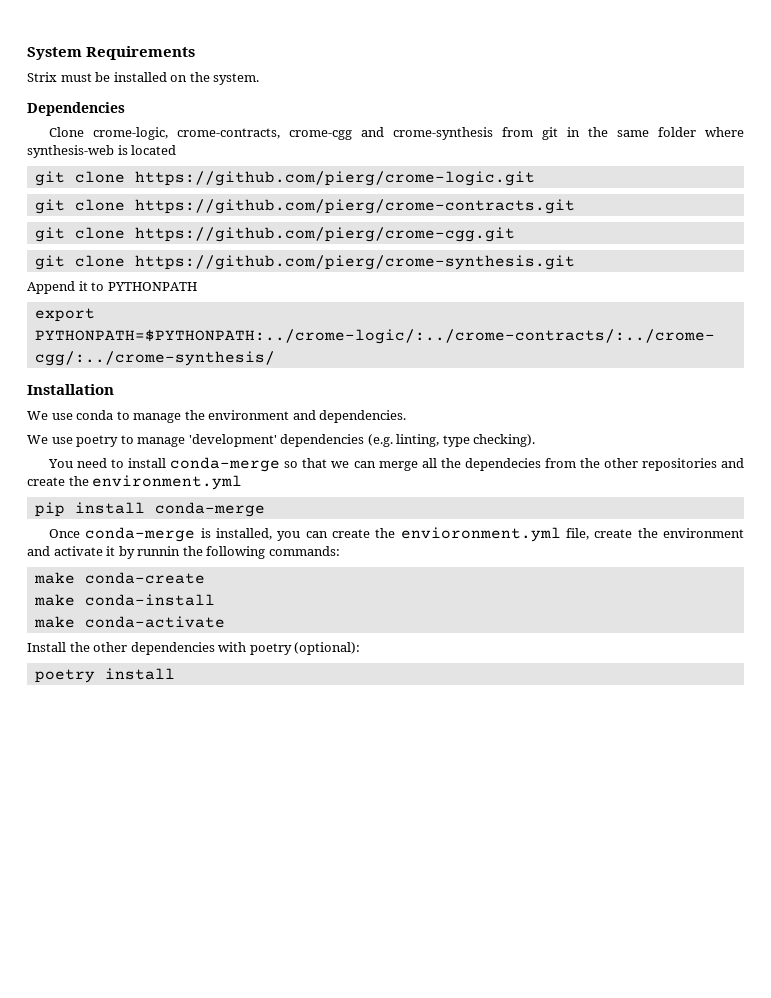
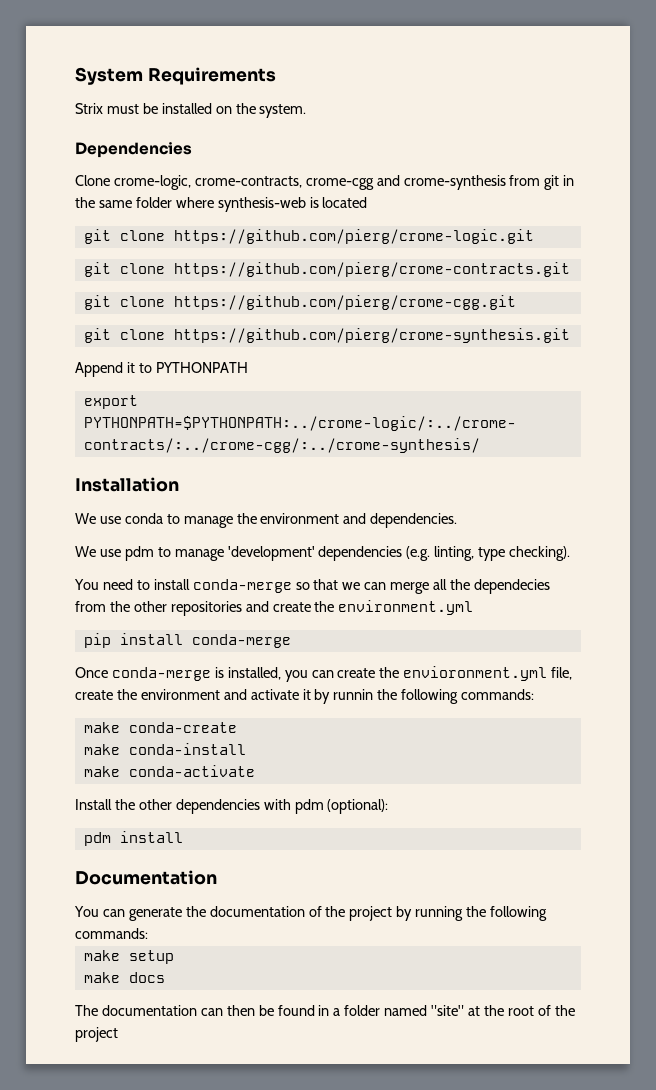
- We use poetry to manage 'development' dependencies (e.g. linting, type checking).
+ We use pdm to manage 'development' dependencies (e.g. linting, type checking).
- Install the other dependencies with poetry (optional):
+ Install the other dependencies with pdm (optional):
- poetry install
+ pdm install
+ Documentation
+ You can generate the documentation of the project by running the following commands:
+ make setup
+ make docs
+ The documentation can then be found in a folder named "site" at the root of the project

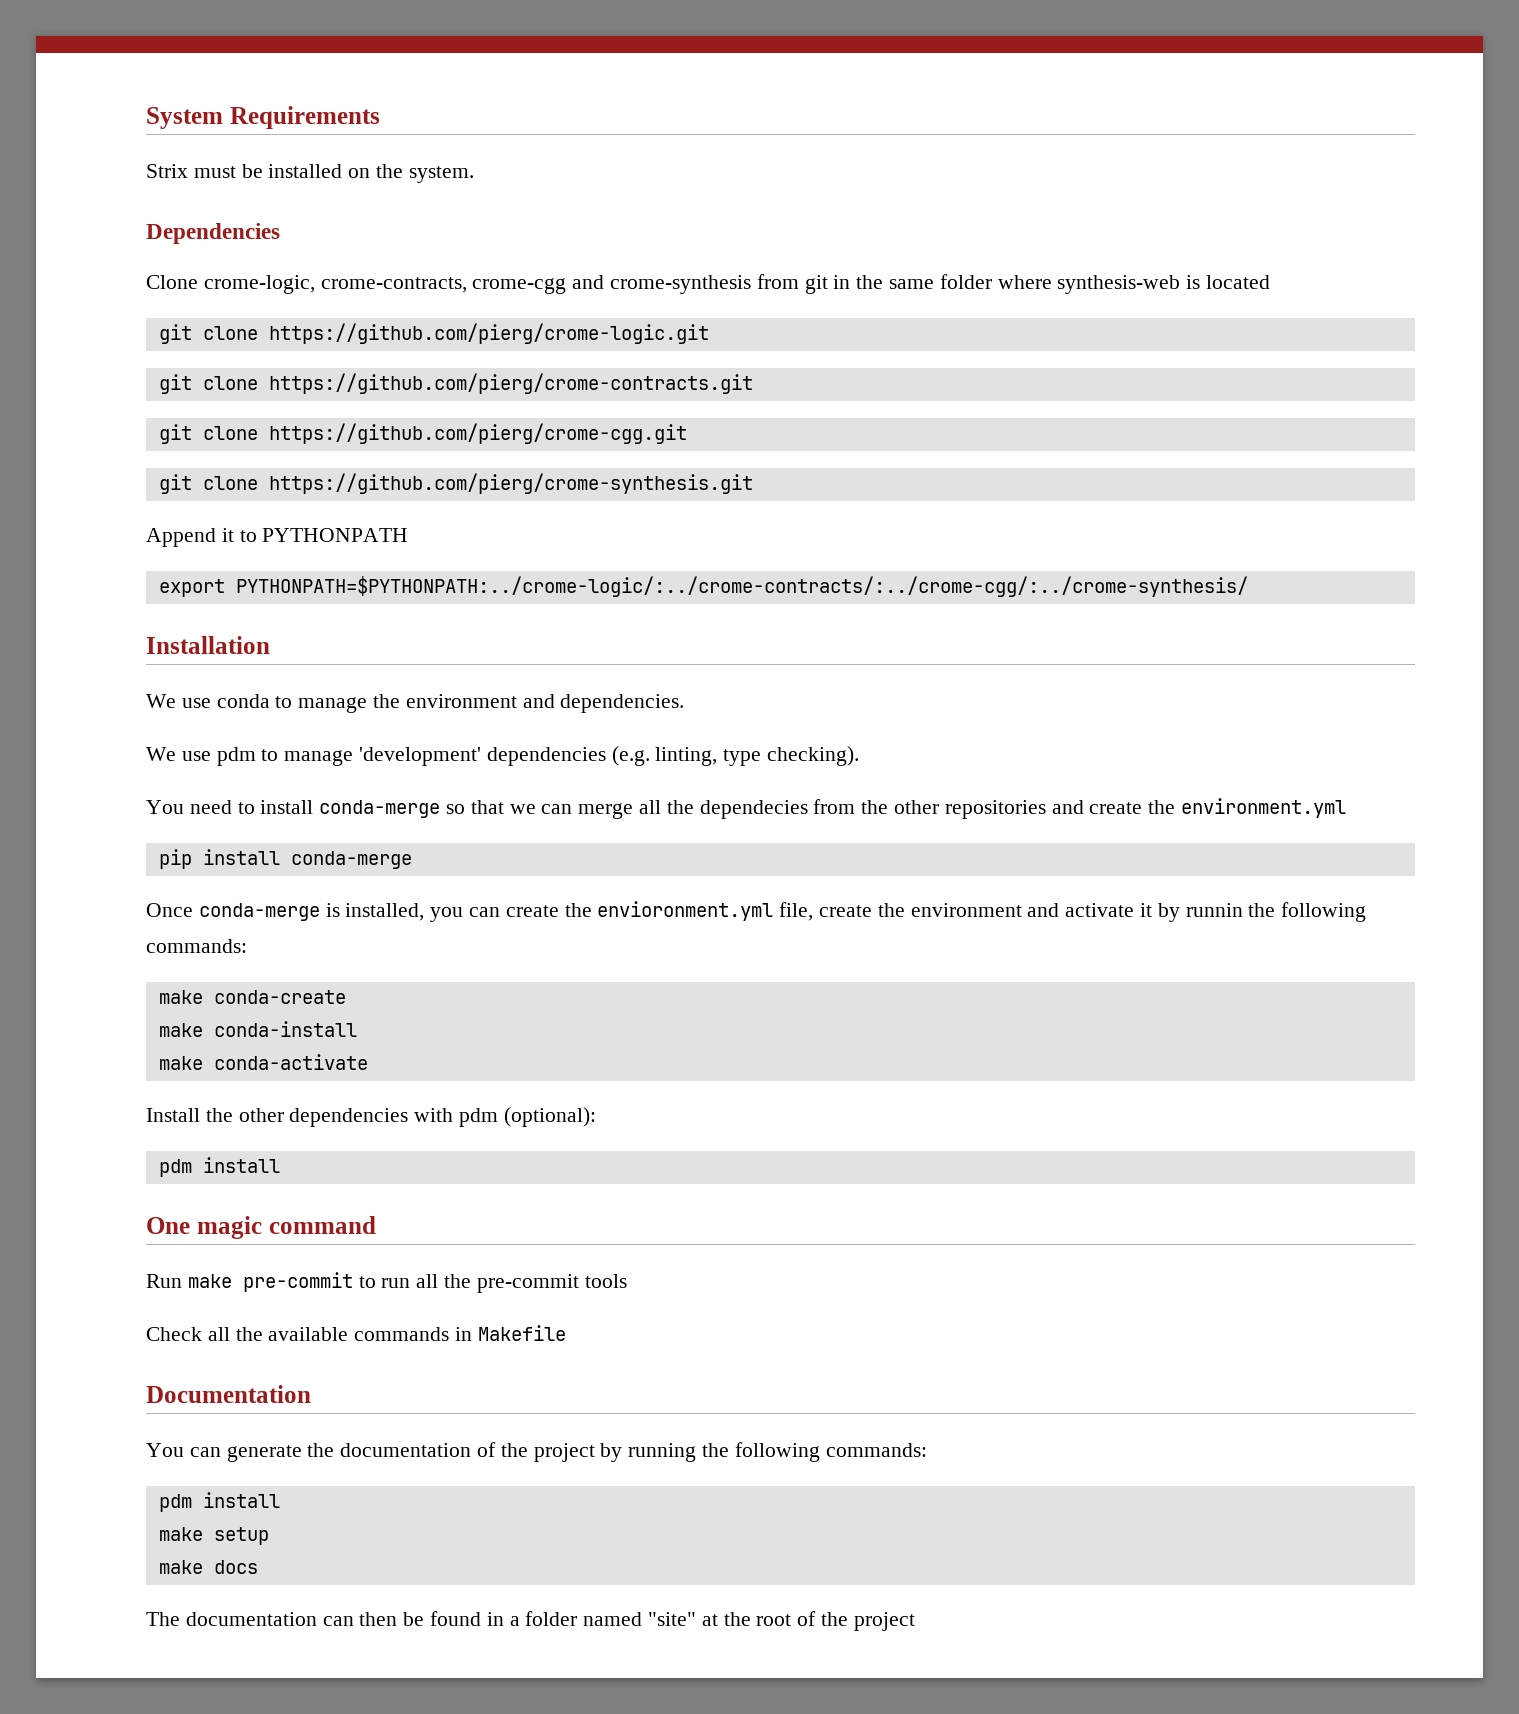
+ One magic command
+ Run make pre-commit to run all the pre-commit tools
+ Check all the available commands in Makefile
  You can generate the documentation of the project by running the following commands:
+ pdm install

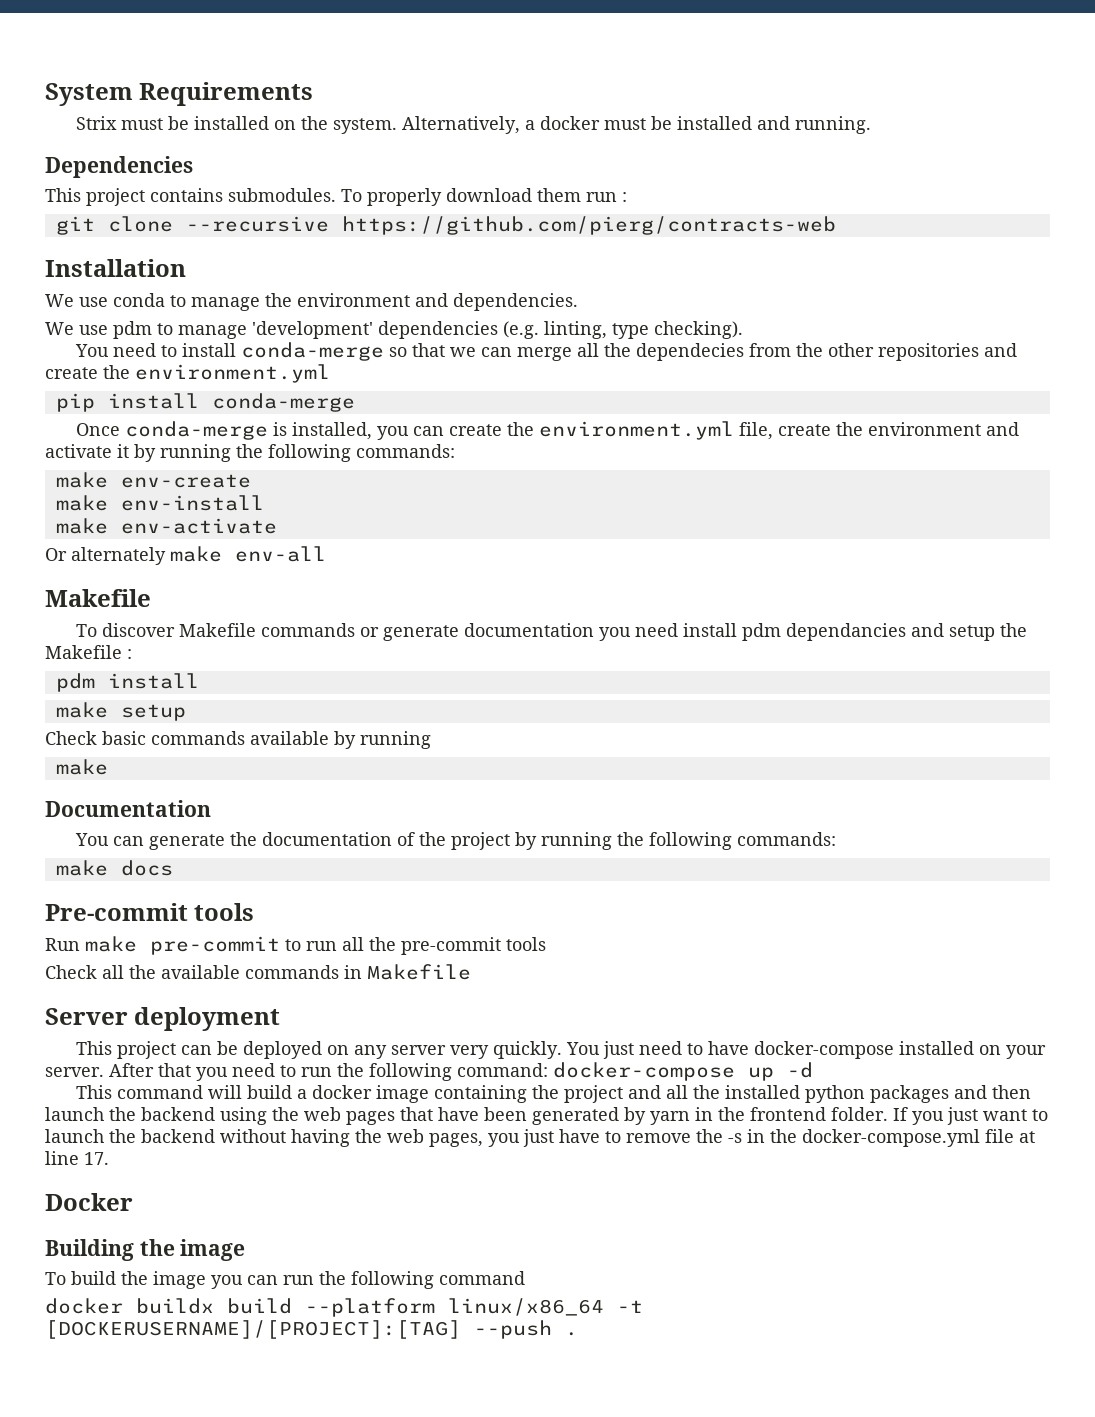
- Strix must be installed on the system.
+ Strix must be installed on the system. Alternatively, a docker must be installed and running.
  Dependencies
- Clone crome-logic, crome-contracts, crome-cgg and crome-synthesis from git in the same folder where synthesis-web is located
- git clone https://github.com/pierg/crome-logic.git
- git clone https://github.com/pierg/crome-contracts.git
- git clone https://github.com/pierg/crome-cgg.git
- git clone https://github.com/pierg/crome-synthesis.git
- Append it to PYTHONPATH
- export PYTHONPATH=$PYTHONPATH:../crome-logic/:../crome-contracts/:../crome-cgg/:../crome-synthesis/
+ This project contains submodules. To properly download them run :
+ git clone --recursive https://github.com/pierg/contracts-web
- Once conda-merge is installed, you can create the envioronment.yml file, create the environment and activate it by runnin the following commands:
- make conda-create
- make conda-install
- make conda-activate
- Install the other dependencies with pdm (optional):
+ Once conda-merge is installed, you can create the environment.yml file, create the environment and activate it by running the following commands:
+ make env-create
+ make env-install
+ make env-activate
+ Or alternately make env-all
+ Makefile
+ To discover Makefile commands or generate documentation you need install pdm dependancies and setup the Makefile :
  pdm install
- One magic command
+ make setup
+ Check basic commands available by running
+ make
+ Documentation
+ You can generate the documentation of the project by running the following commands:
+ make docs
+ Pre-commit tools
- Documentation
- You can generate the documentation of the project by running the following commands:
- pdm install
- make setup
- make docs
- The documentation can then be found in a folder named "site" at the root of the project
+ Server deployment
+ This project can be deployed on any server very quickly. You just need to have docker-compose installed on your server. After that you need to run the following command: docker-compose up -d
+ This command will build a docker image containing the project and all the installed python packages and then launch the backend using the web pages that have been generated by yarn in the frontend folder. If you just want to launch the backend without having the web pages, you just have to remove the -s in the docker-compose.yml file at line 17.
+ Docker
+ Building the image
+ To build the image you can run the following command
+ docker buildx build --platform linux/x86_64 -t [DOCKERUSERNAME]/[PROJECT]:[TAG] --push .

